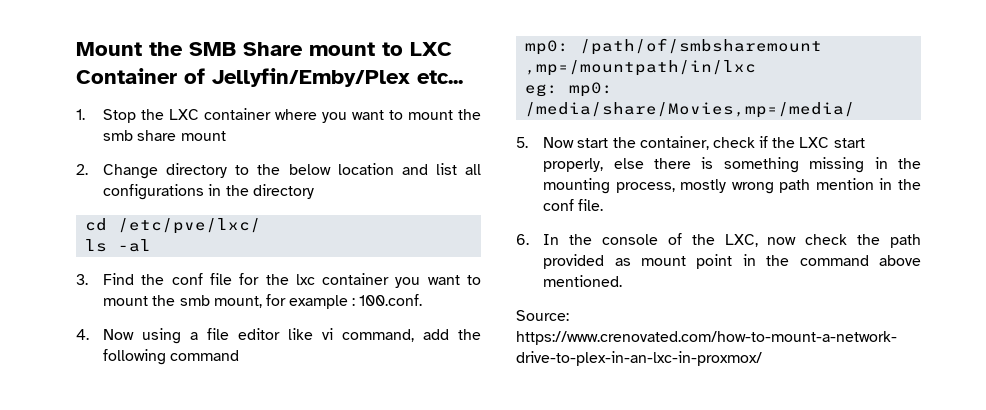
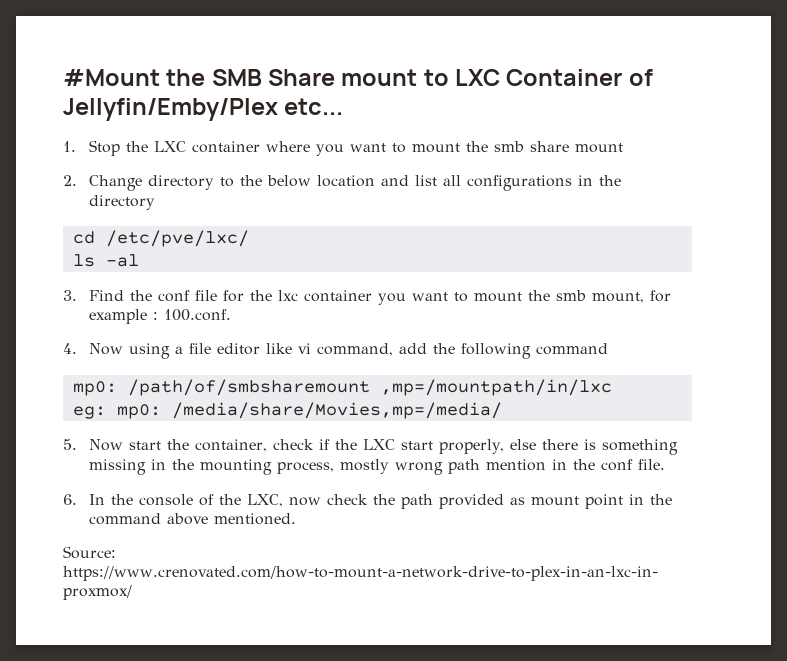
- Mount the SMB Share mount to LXC Container of Jellyfin/Emby/Plex etc...
+ #Mount the SMB Share mount to LXC Container of Jellyfin/Emby/Plex etc...

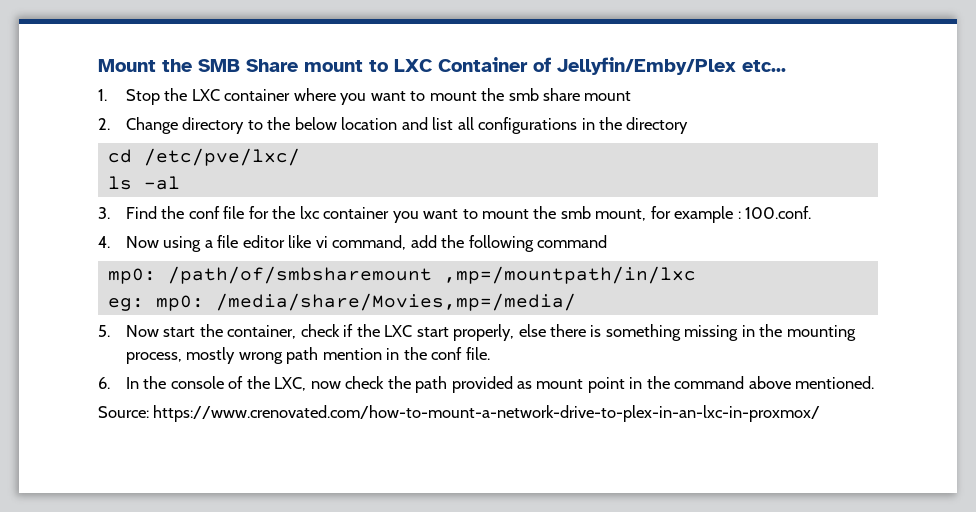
- #Mount the SMB Share mount to LXC Container of Jellyfin/Emby/Plex etc...
+ Mount the SMB Share mount to LXC Container of Jellyfin/Emby/Plex etc...

